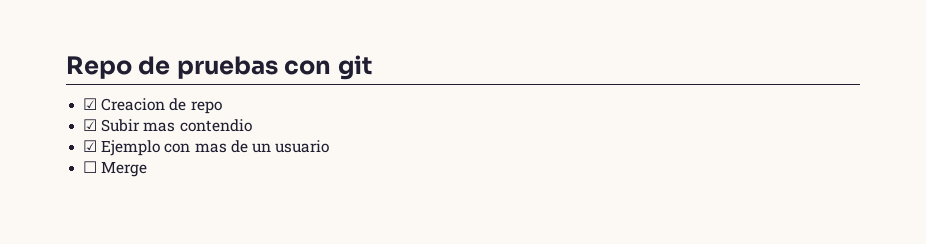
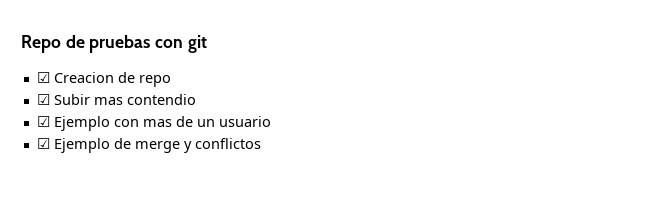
- ☐ Merge
+ ☑ Ejemplo de merge y conflictos

